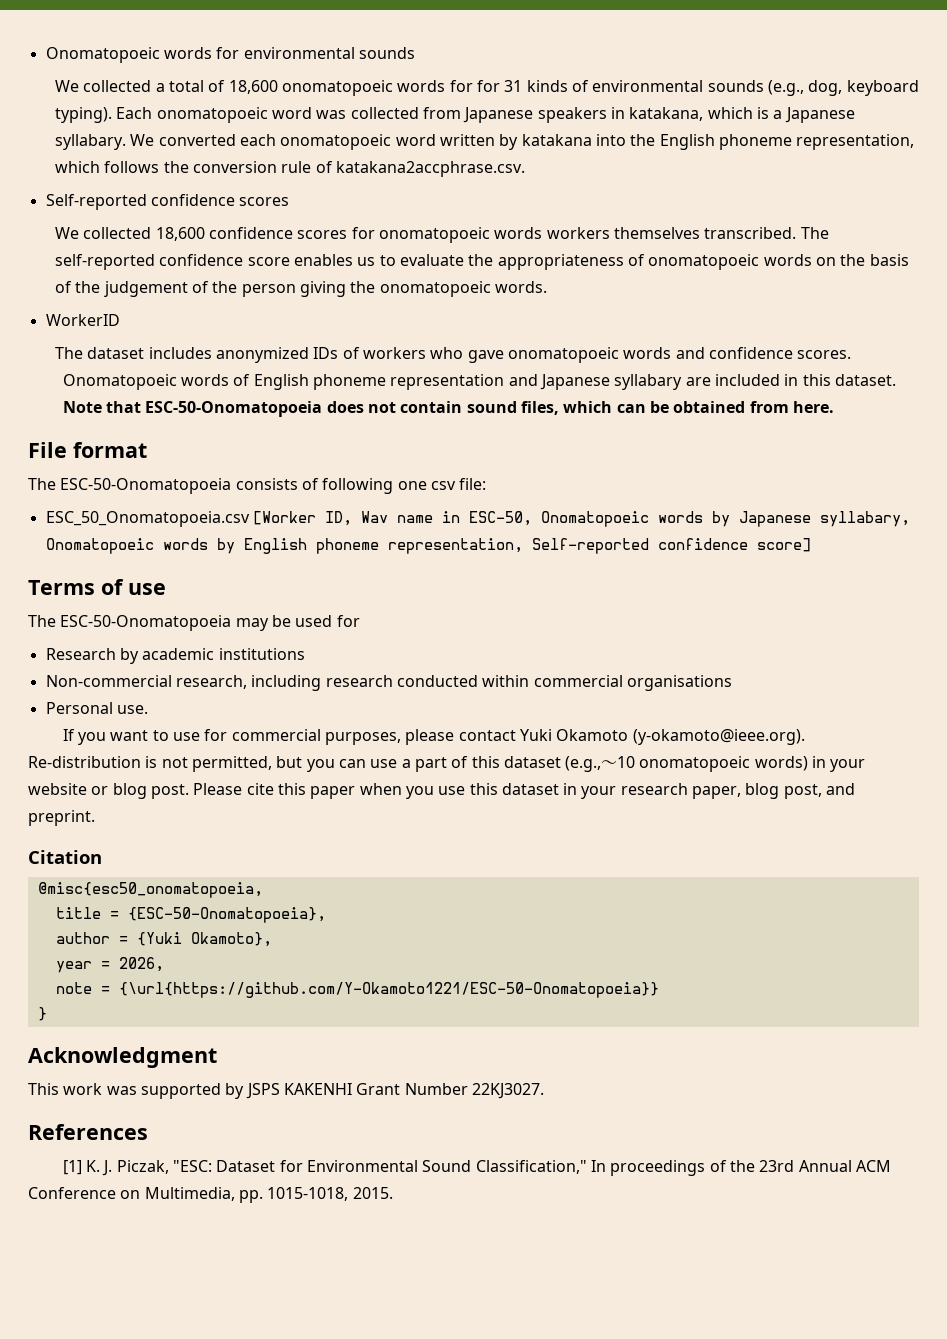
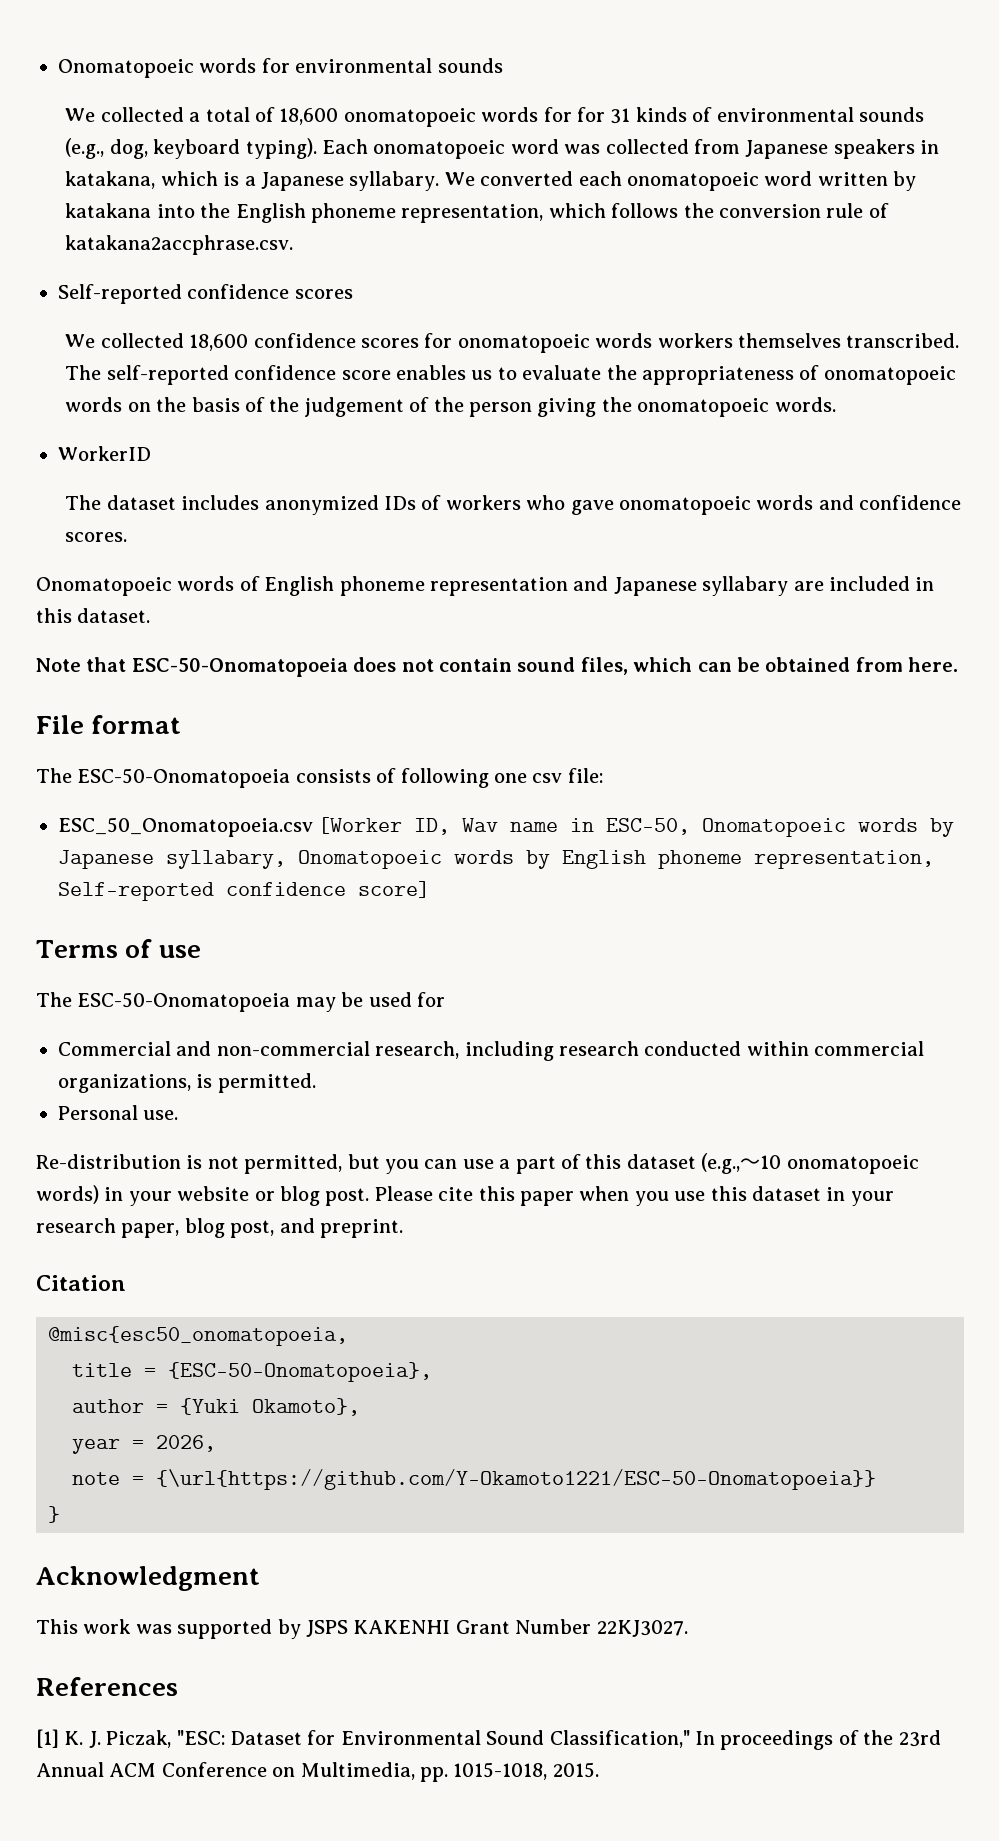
- Research by academic institutions
- Non-commercial research, including research conducted within commercial organisations
+ Commercial and non-commercial research, including research conducted within commercial organizations, is permitted.
- If you want to use for commercial purposes, please contact Yuki Okamoto (y-okamoto@ieee.org). Re-distribution is not permitted, but you can use a part of this dataset (e.g.,〜10 onomatopoeic words) in your website or blog post.
+ Re-distribution is not permitted, but you can use a part of this dataset (e.g.,〜10 onomatopoeic words) in your website or blog post.

